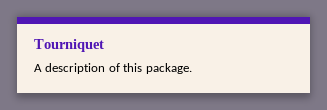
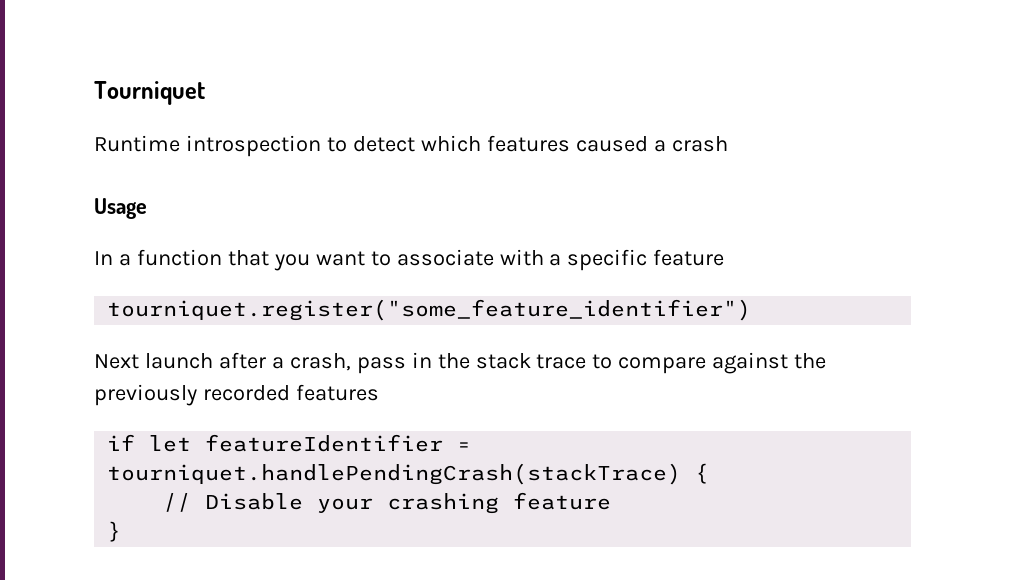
- A description of this package.
+ Runtime introspection to detect which features caused a crash
+ Usage
+ In a function that you want to associate with a specific feature
+ tourniquet.register("some_feature_identifier")
+ Next launch after a crash, pass in the stack trace to compare against the previously recorded features
+ if let featureIdentifier = tourniquet.handlePendingCrash(stackTrace) {
+ // Disable your crashing feature
+ }

